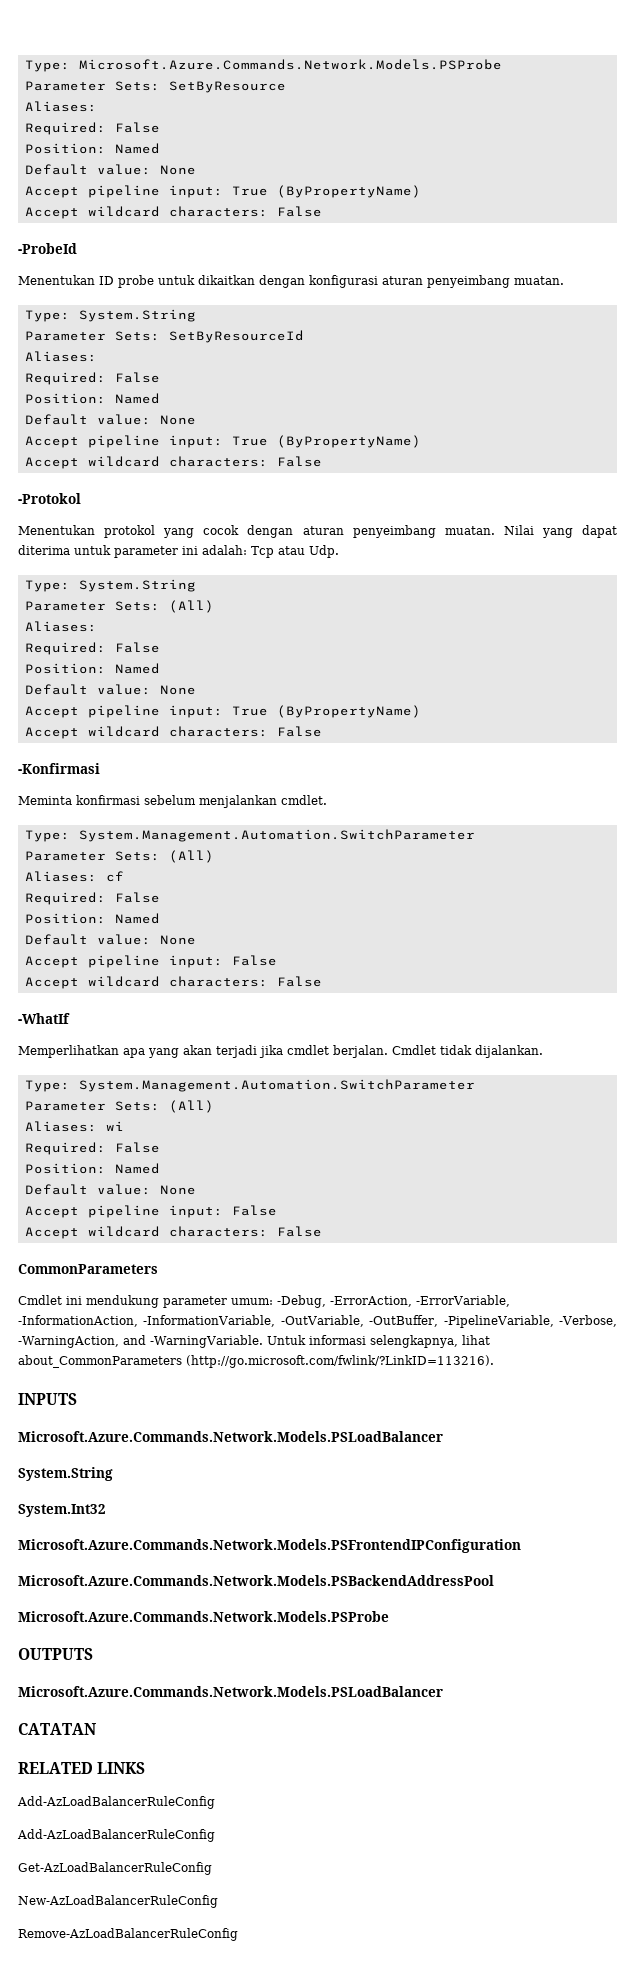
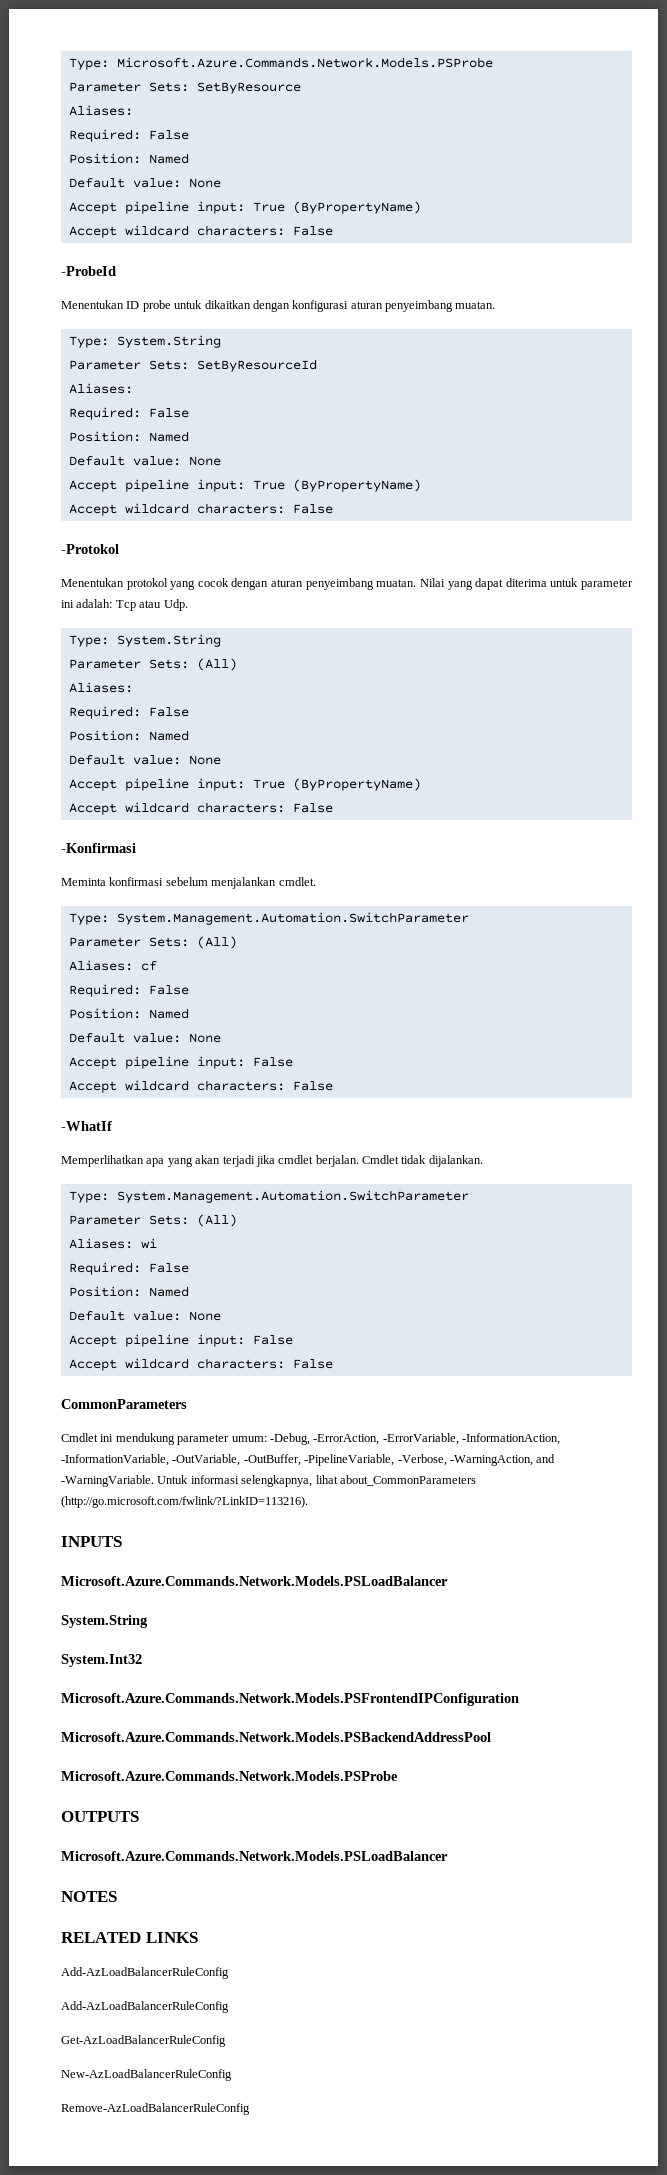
- CATATAN
+ NOTES

